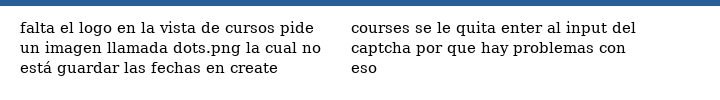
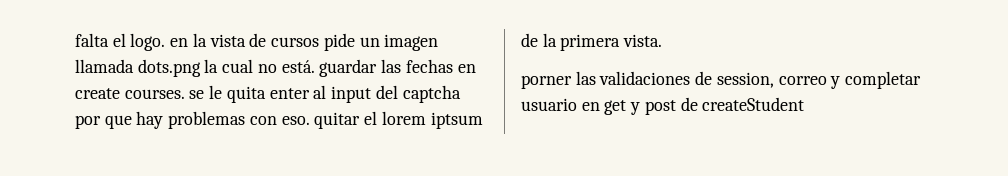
- falta el logo en la vista de cursos pide un imagen llamada dots.png la cual no está guardar las fechas en create courses se le quita enter al input del captcha por que hay problemas con eso
+ falta el logo. en la vista de cursos pide un imagen llamada dots.png la cual no está. guardar las fechas en create courses. se le quita enter al input del captcha por que hay problemas con eso. quitar el lorem iptsum de la primera vista.
+ porner las validaciones de session, correo y completar usuario en get y post de createStudent

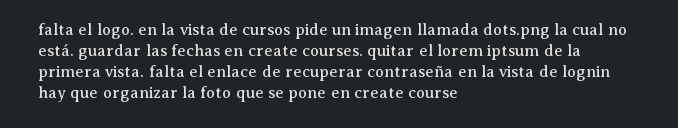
- falta el logo. en la vista de cursos pide un imagen llamada dots.png la cual no está. guardar las fechas en create courses. se le quita enter al input del captcha por que hay problemas con eso. quitar el lorem iptsum de la primera vista.
- porner las validaciones de session, correo y completar usuario en get y post de createStudent
+ falta el logo. en la vista de cursos pide un imagen llamada dots.png la cual no está. guardar las fechas en create courses. quitar el lorem iptsum de la primera vista. falta el enlace de recuperar contraseña en la vista de lognin hay que organizar la foto que se pone en create course

